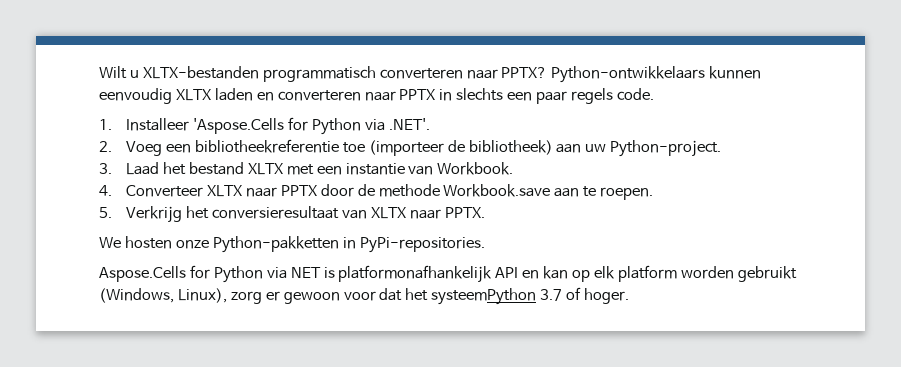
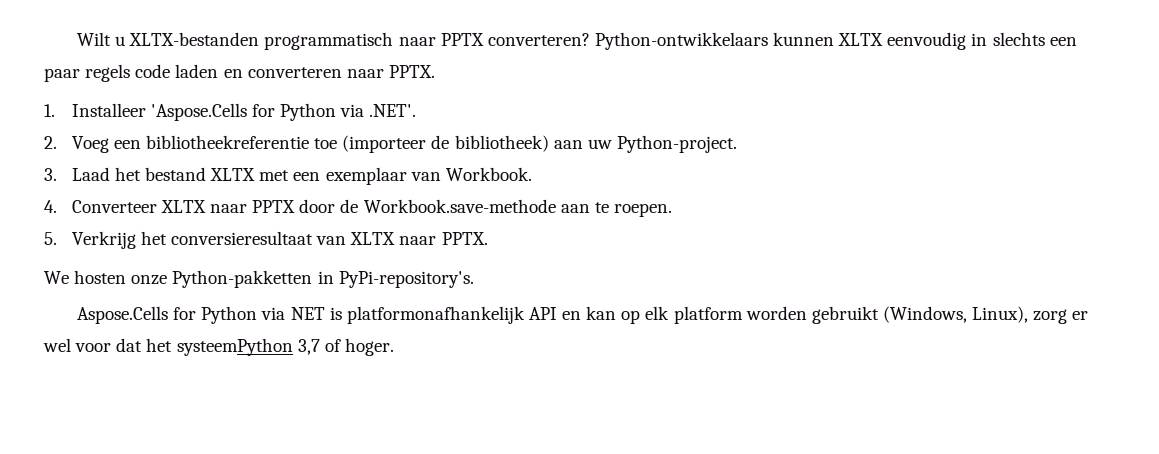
- Wilt u XLTX-bestanden programmatisch converteren naar PPTX? Python-ontwikkelaars kunnen eenvoudig XLTX laden en converteren naar PPTX in slechts een paar regels code.
+ Wilt u XLTX-bestanden programmatisch naar PPTX converteren? Python-ontwikkelaars kunnen XLTX eenvoudig in slechts een paar regels code laden en converteren naar PPTX.
- 3. Laad het bestand XLTX met een instantie van Workbook.
+ 3. Laad het bestand XLTX met een exemplaar van Workbook.
- 4. Converteer XLTX naar PPTX door de methode Workbook.save aan te roepen.
+ 4. Converteer XLTX naar PPTX door de Workbook.save-methode aan te roepen.
- We hosten onze Python-pakketten in PyPi-repositories.
+ We hosten onze Python-pakketten in PyPi-repository's.
- Aspose.Cells for Python via NET is platformonafhankelijk API en kan op elk platform worden gebruikt (Windows, Linux), zorg er gewoon voor dat het systeemPython 3.7 of hoger.
+ Aspose.Cells for Python via NET is platformonafhankelijk API en kan op elk platform worden gebruikt (Windows, Linux), zorg er wel voor dat het systeemPython 3,7 of hoger.

